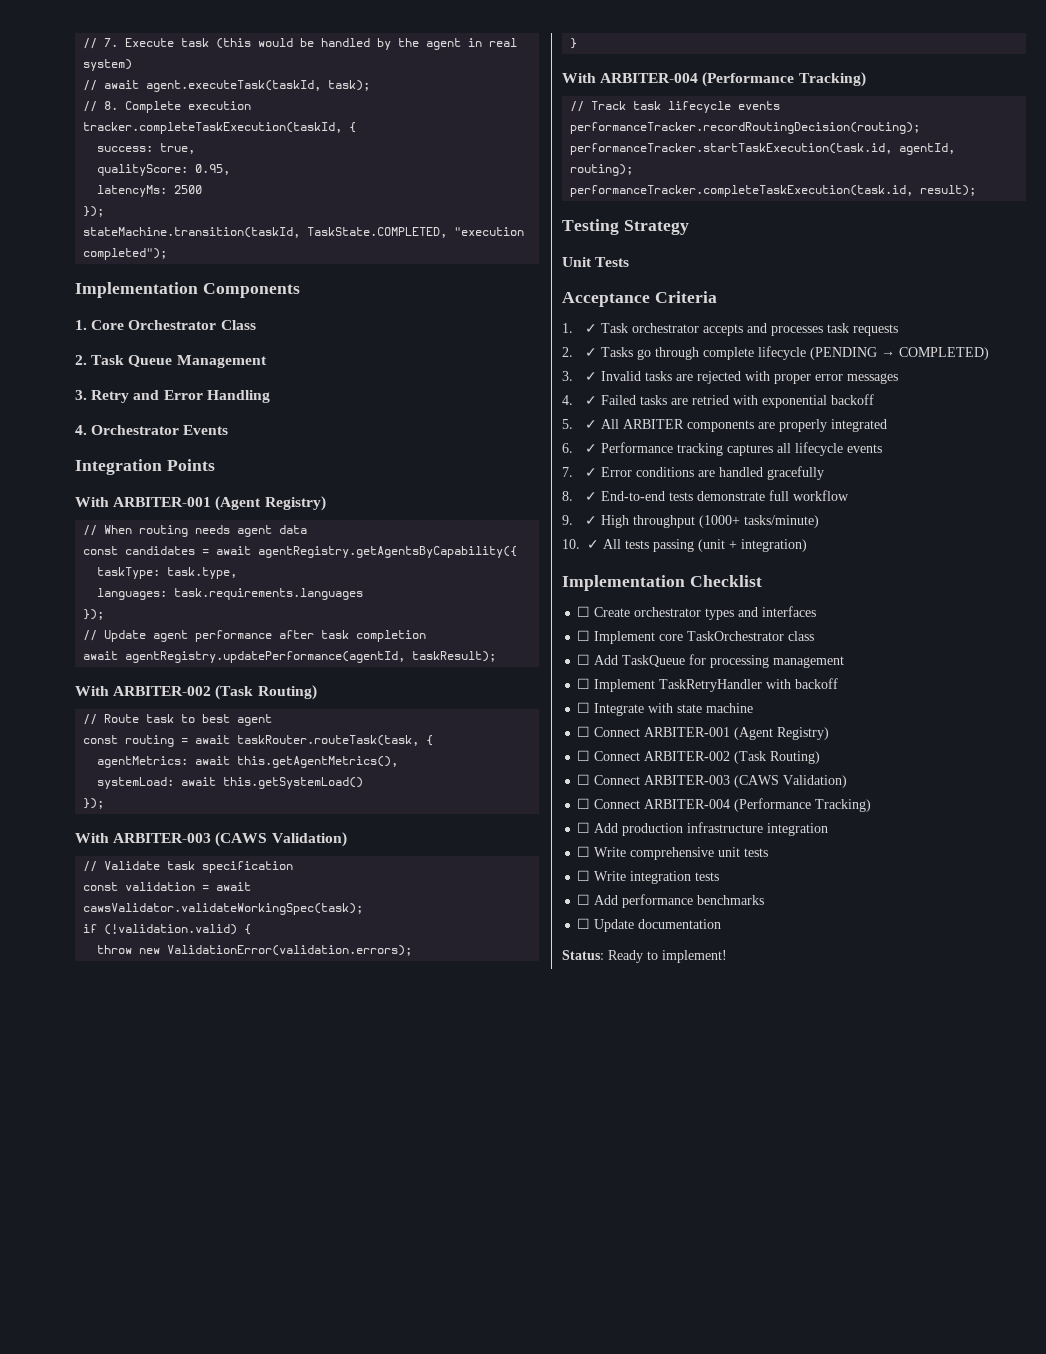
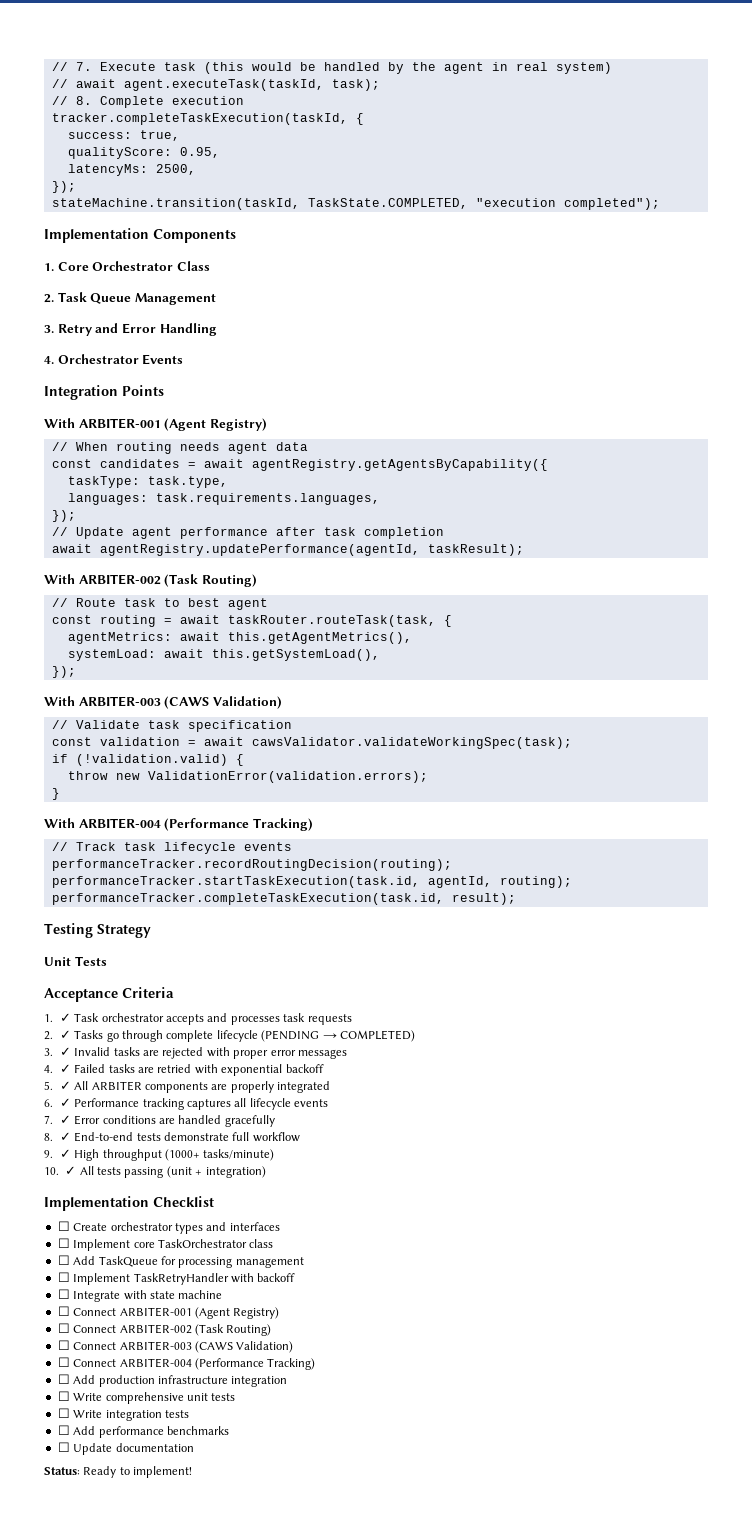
- latencyMs: 2500
+ latencyMs: 2500,
- languages: task.requirements.languages
+ languages: task.requirements.languages,
- systemLoad: await this.getSystemLoad()
+ systemLoad: await this.getSystemLoad(),

